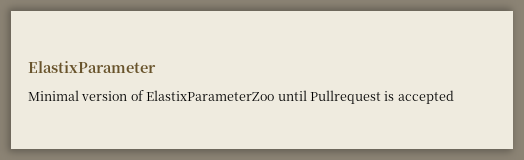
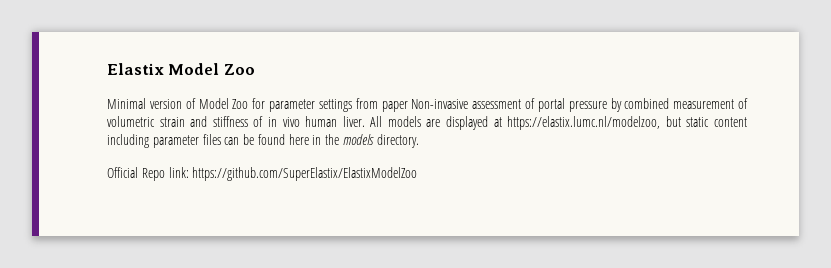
- ElastixParameter
+ Elastix Model Zoo
- Minimal version of ElastixParameterZoo until Pullrequest is accepted
+ Minimal version of Model Zoo for parameter settings from paper Non-invasive assessment of portal pressure by combined measurement of volumetric strain and stiffness of in vivo human liver. All models are displayed at https://elastix.lumc.nl/modelzoo, but static content including parameter files can be found here in the models directory.
+ Official Repo link: https://github.com/SuperElastix/ElastixModelZoo

